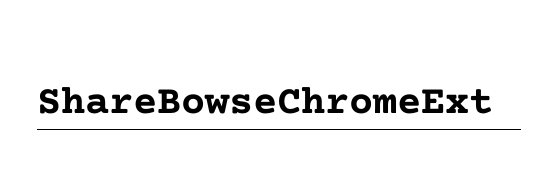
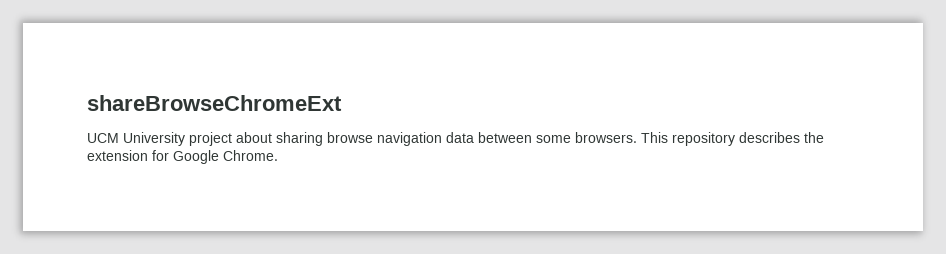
- ShareBowseChromeExt
+ shareBrowseChromeExt
+ UCM University project about sharing browse navigation data between some browsers. This repository describes the extension for Google Chrome.

